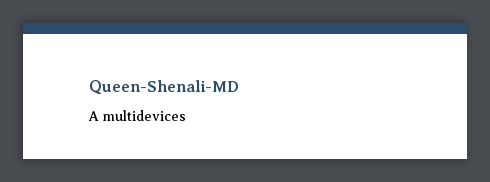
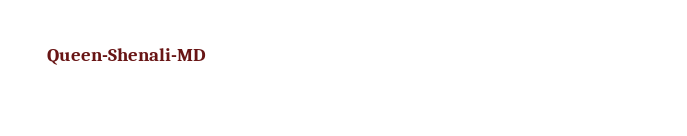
- A multidevices

